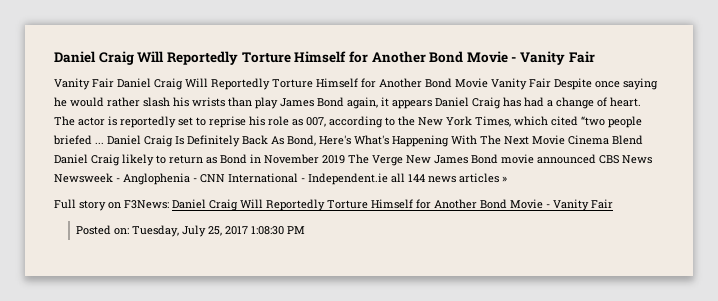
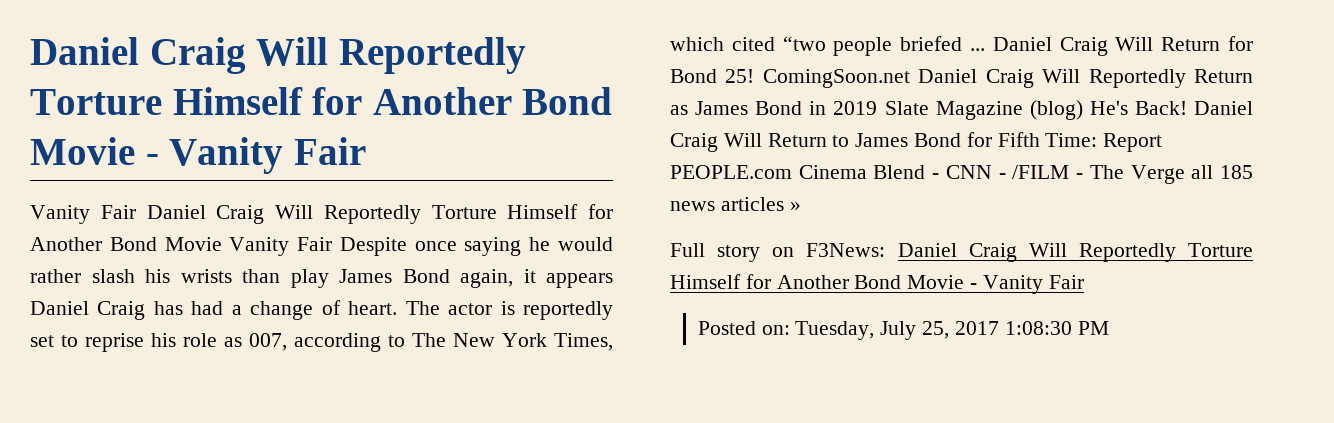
- The actor is reportedly set to reprise his role as 007, according to the New York Times, which cited “two people briefed ...
+ The actor is reportedly set to reprise his role as 007, according to The New York Times, which cited “two people briefed ...
- Daniel Craig Is Definitely Back As Bond, Here's What's Happening With The Next Movie Cinema Blend Daniel Craig likely to return as Bond in November 2019 The Verge New James Bond movie announced CBS News Newsweek - Anglophenia - CNN International - Independent.ie all 144 news articles »
+ Daniel Craig Will Return for Bond 25! ComingSoon.net Daniel Craig Will Reportedly Return as James Bond in 2019 Slate Magazine (blog) He's Back! Daniel Craig Will Return to James Bond for Fifth Time: Report PEOPLE.com Cinema Blend - CNN - /FILM - The Verge all 185 news articles »

